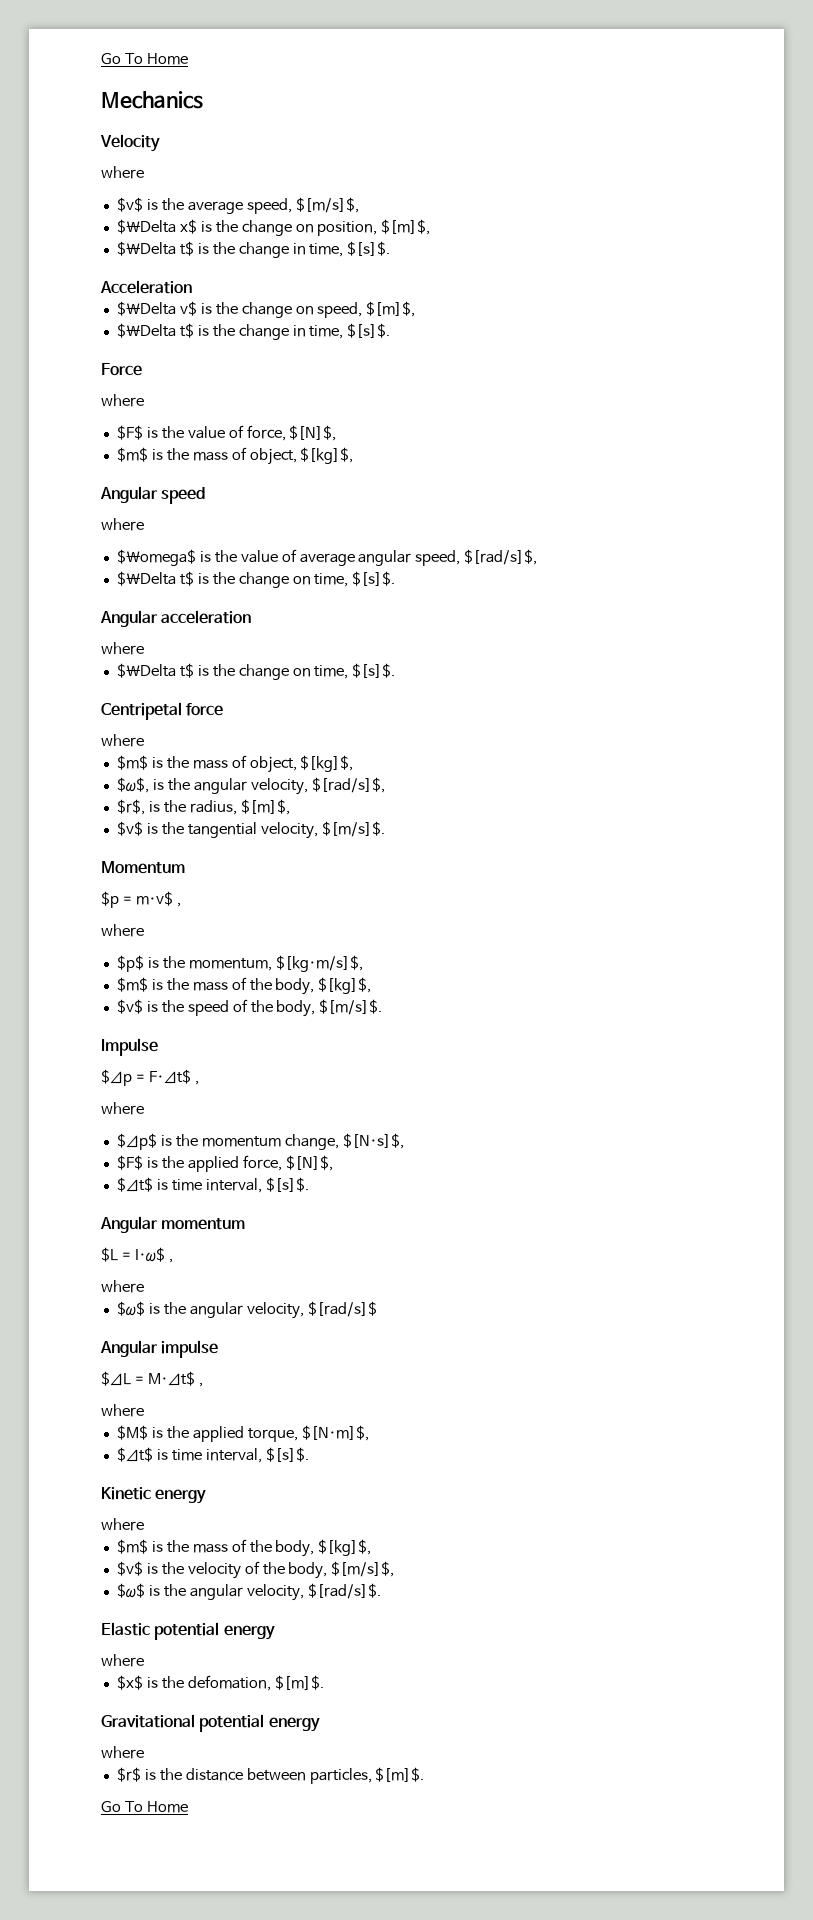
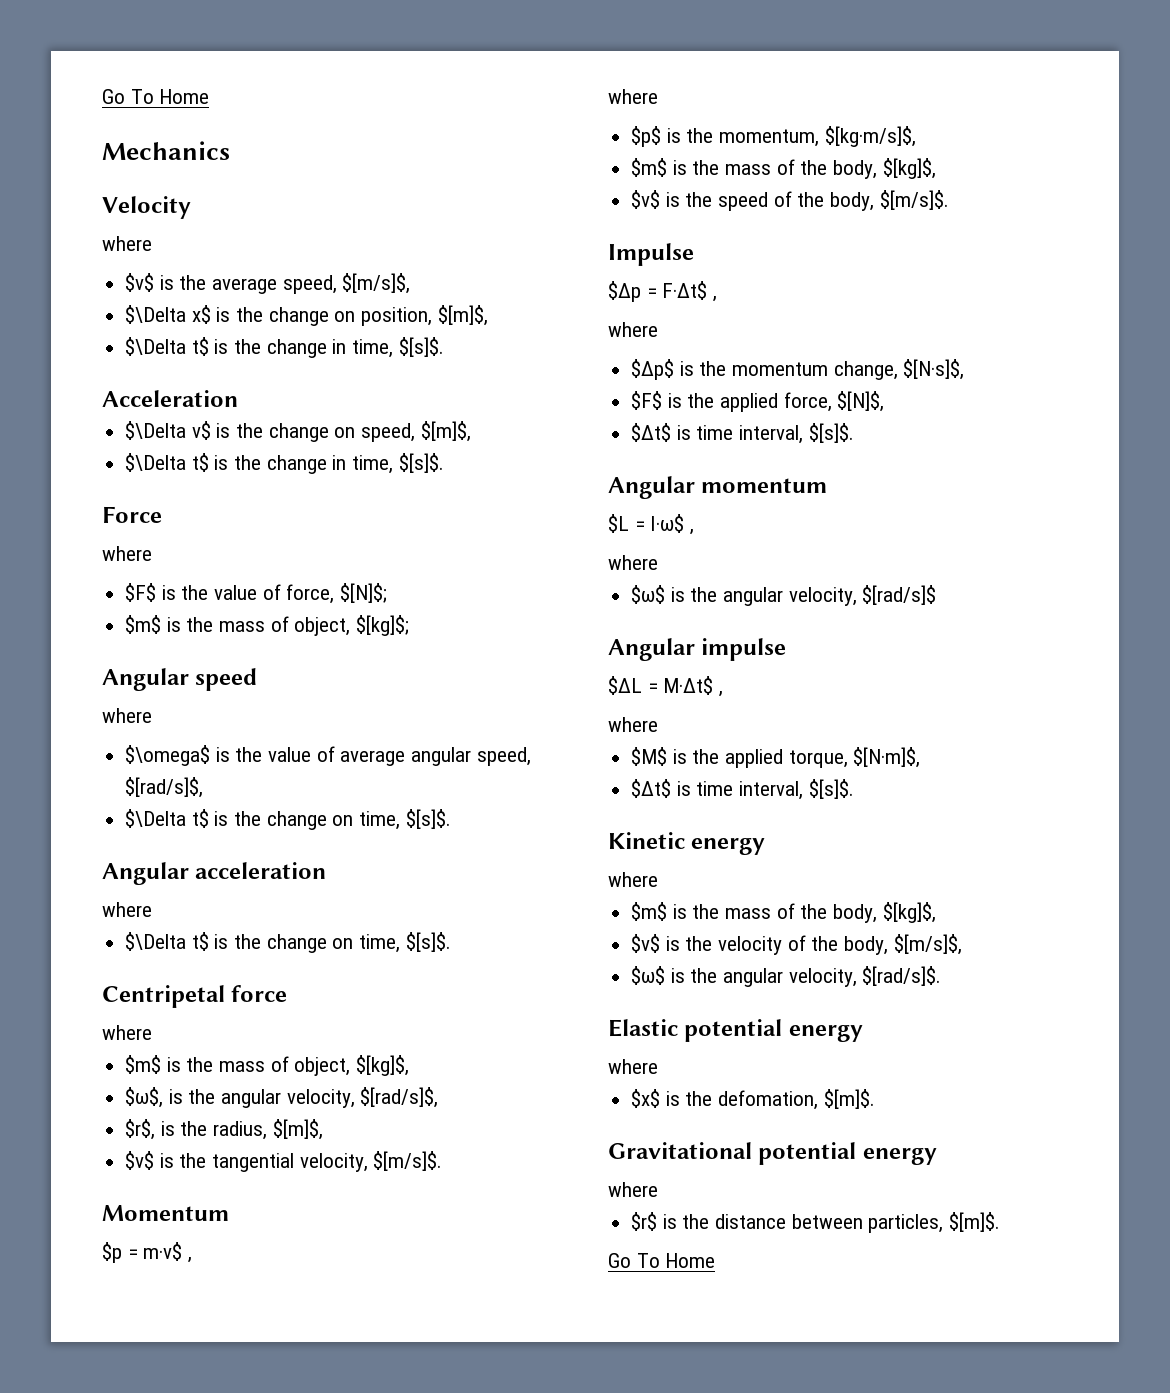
- $F$ is the value of force, $[N]$,
- $m$ is the mass of object, $[kg]$,
+ $F$ is the value of force, $[N]$;
+ $m$ is the mass of object, $[kg]$;

